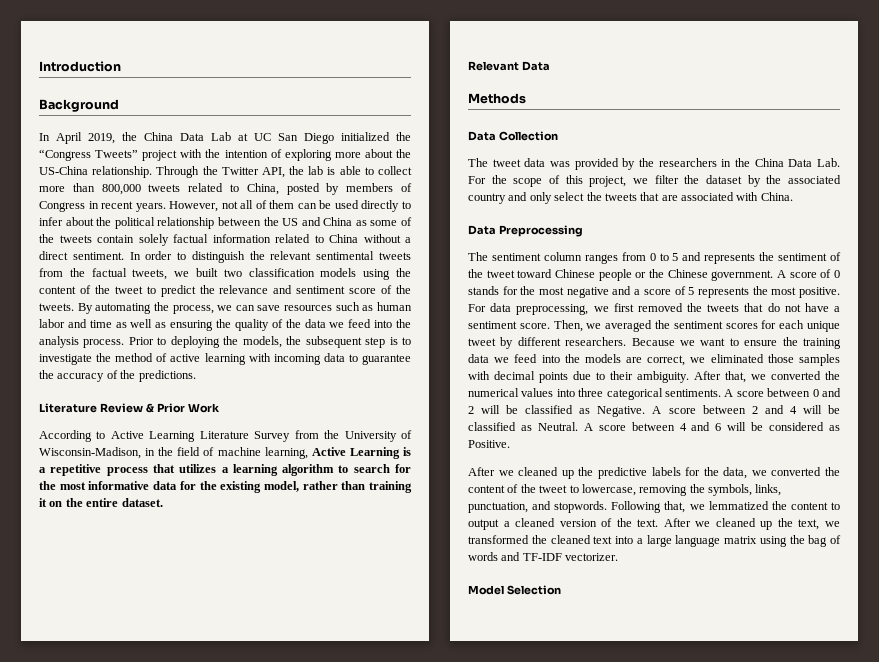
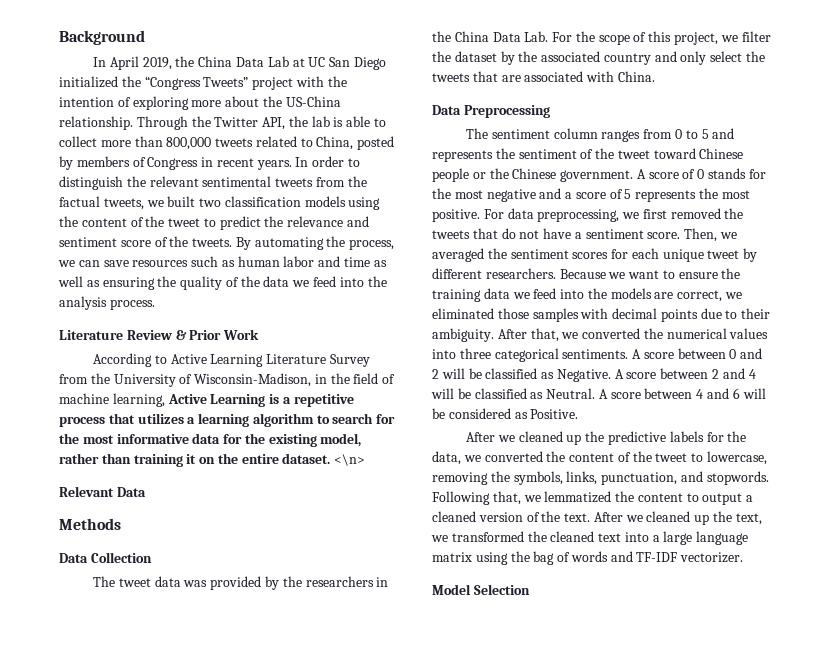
- Introduction
- However, not all of them can be used directly to infer about the political relationship between the US and China as some of the tweets contain solely factual information related to China without a direct sentiment.
- Prior to deploying the models, the subsequent step is to investigate the method of active learning with incoming data to guarantee the accuracy of the predictions.
+ <\n>

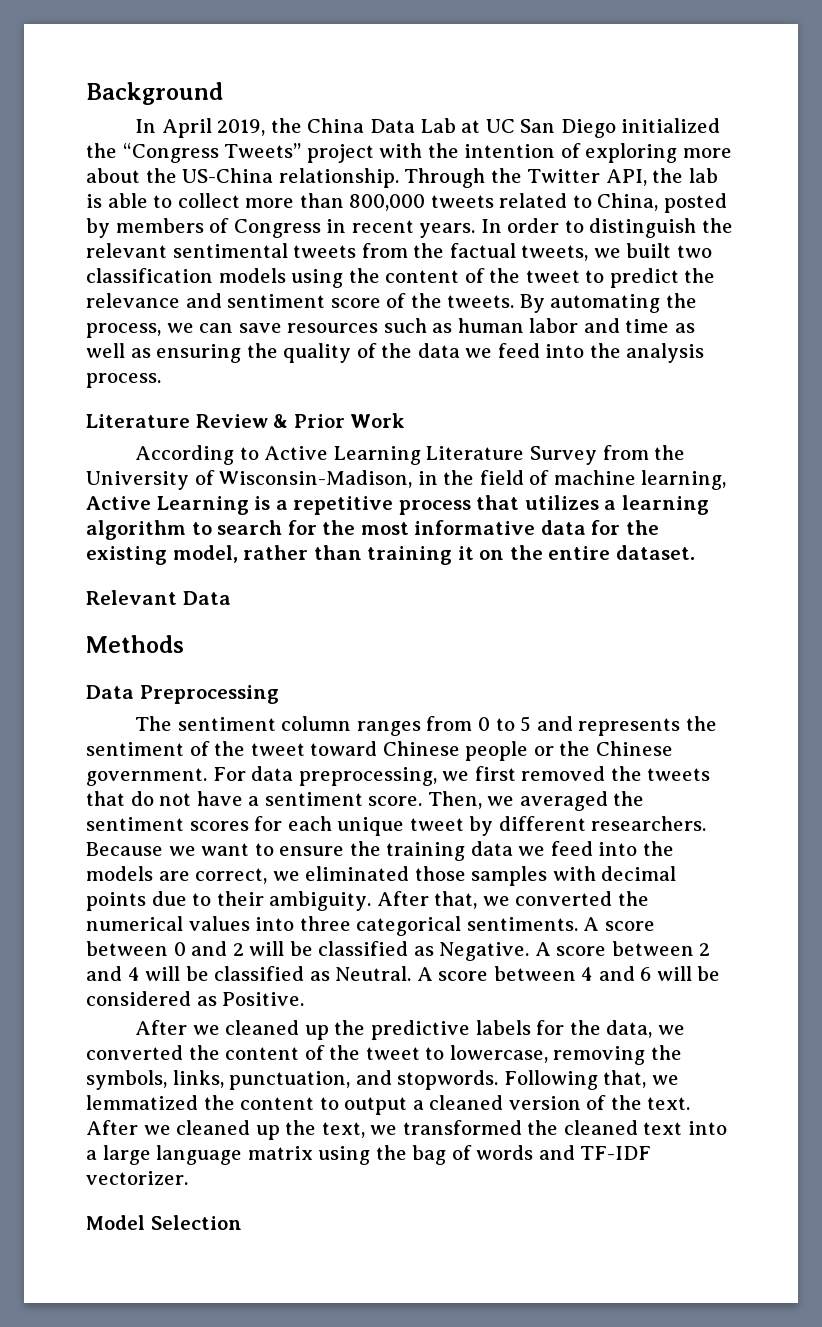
- <\n>
- Data Collection
- The tweet data was provided by the researchers in the China Data Lab. For the scope of this project, we filter the dataset by the associated country and only select the tweets that are associated with China.
- A score of 0 stands for the most negative and a score of 5 represents the most positive.

